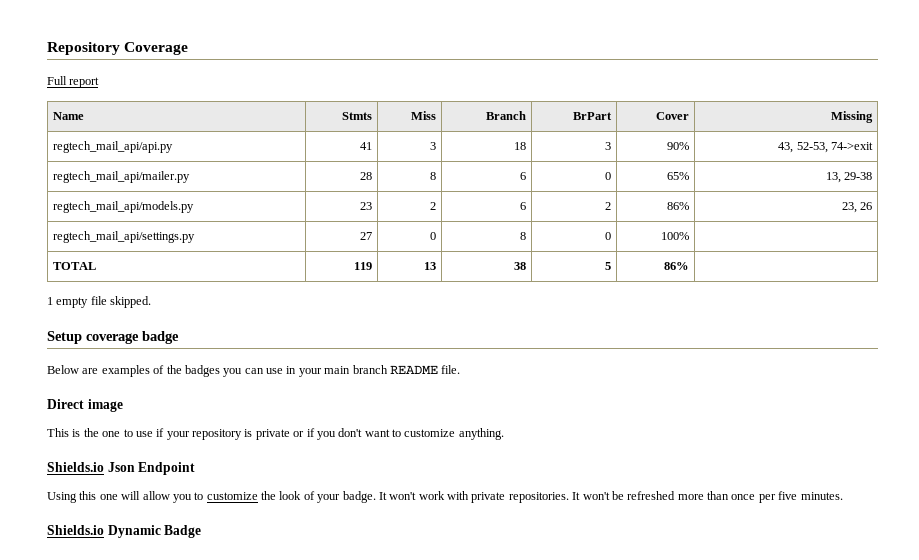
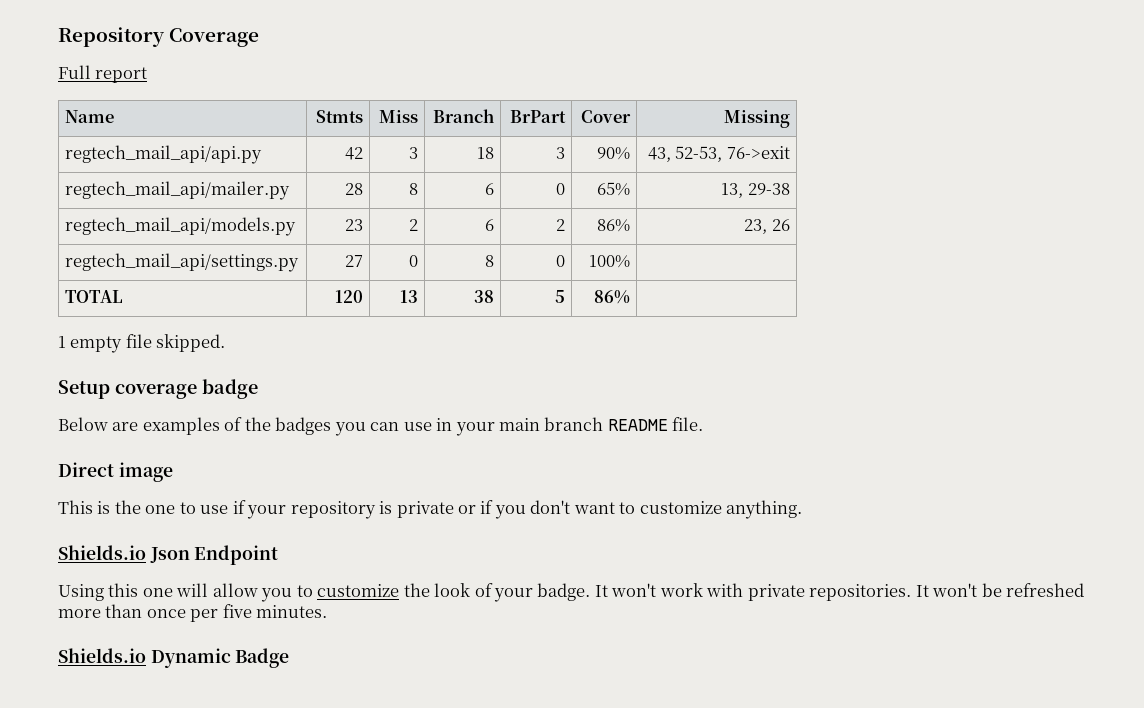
- regtech_mail_api/api.py | 41 | 3 | 18 | 3 | 90% | 43, 52-53, 74->exit
+ regtech_mail_api/api.py | 42 | 3 | 18 | 3 | 90% | 43, 52-53, 76->exit
- TOTAL | 119 | 13 | 38 | 5 | 86% |
+ TOTAL | 120 | 13 | 38 | 5 | 86% |

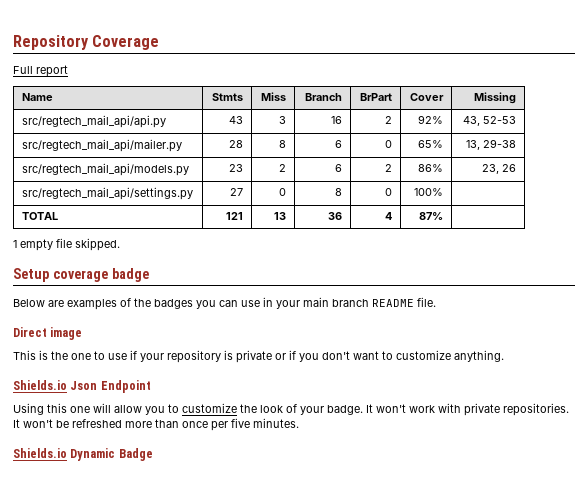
- regtech_mail_api/api.py | 42 | 3 | 18 | 3 | 90% | 43, 52-53, 76->exit
- regtech_mail_api/mailer.py | 28 | 8 | 6 | 0 | 65% | 13, 29-38
+ src/regtech_mail_api/api.py | 43 | 3 | 16 | 2 | 92% | 43, 52-53
+ src/regtech_mail_api/mailer.py | 28 | 8 | 6 | 0 | 65% | 13, 29-38
- regtech_mail_api/models.py | 23 | 2 | 6 | 2 | 86% | 23, 26
+ src/regtech_mail_api/models.py | 23 | 2 | 6 | 2 | 86% | 23, 26
- regtech_mail_api/settings.py | 27 | 0 | 8 | 0 | 100% |
+ src/regtech_mail_api/settings.py | 27 | 0 | 8 | 0 | 100% |
- TOTAL | 120 | 13 | 38 | 5 | 86% |
+ TOTAL | 121 | 13 | 36 | 4 | 87% |

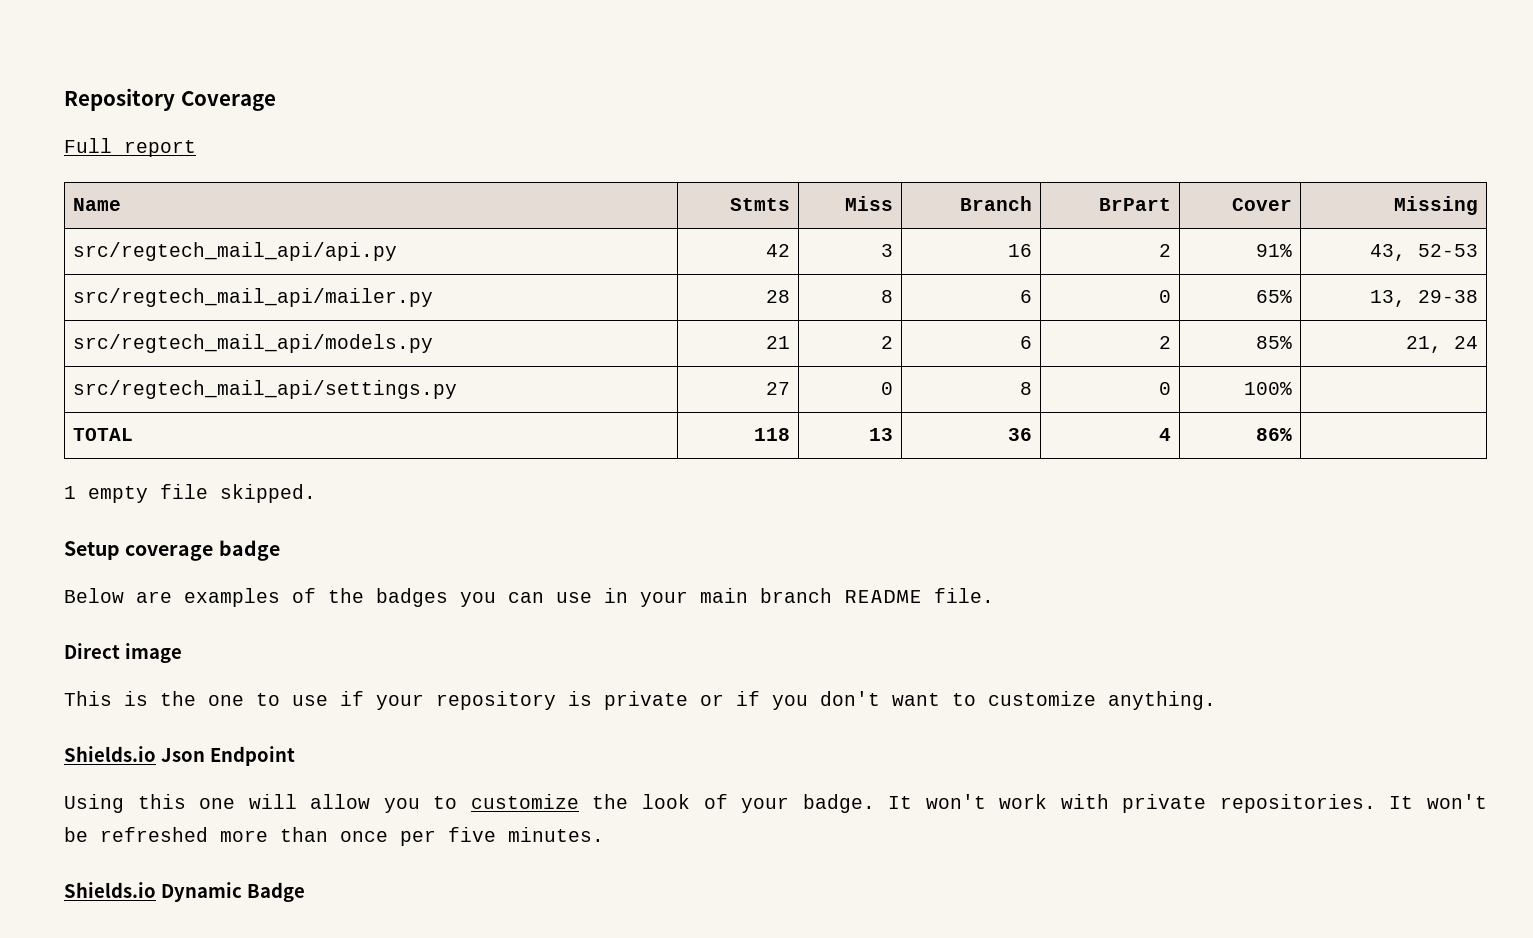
- src/regtech_mail_api/api.py | 43 | 3 | 16 | 2 | 92% | 43, 52-53
+ src/regtech_mail_api/api.py | 42 | 3 | 16 | 2 | 91% | 43, 52-53
- src/regtech_mail_api/models.py | 23 | 2 | 6 | 2 | 86% | 23, 26
+ src/regtech_mail_api/models.py | 21 | 2 | 6 | 2 | 85% | 21, 24
- TOTAL | 121 | 13 | 36 | 4 | 87% |
+ TOTAL | 118 | 13 | 36 | 4 | 86% |

